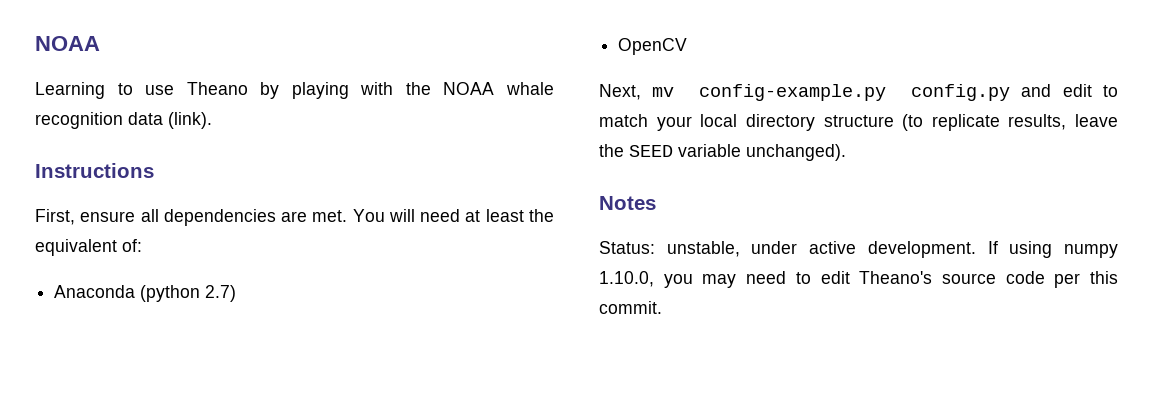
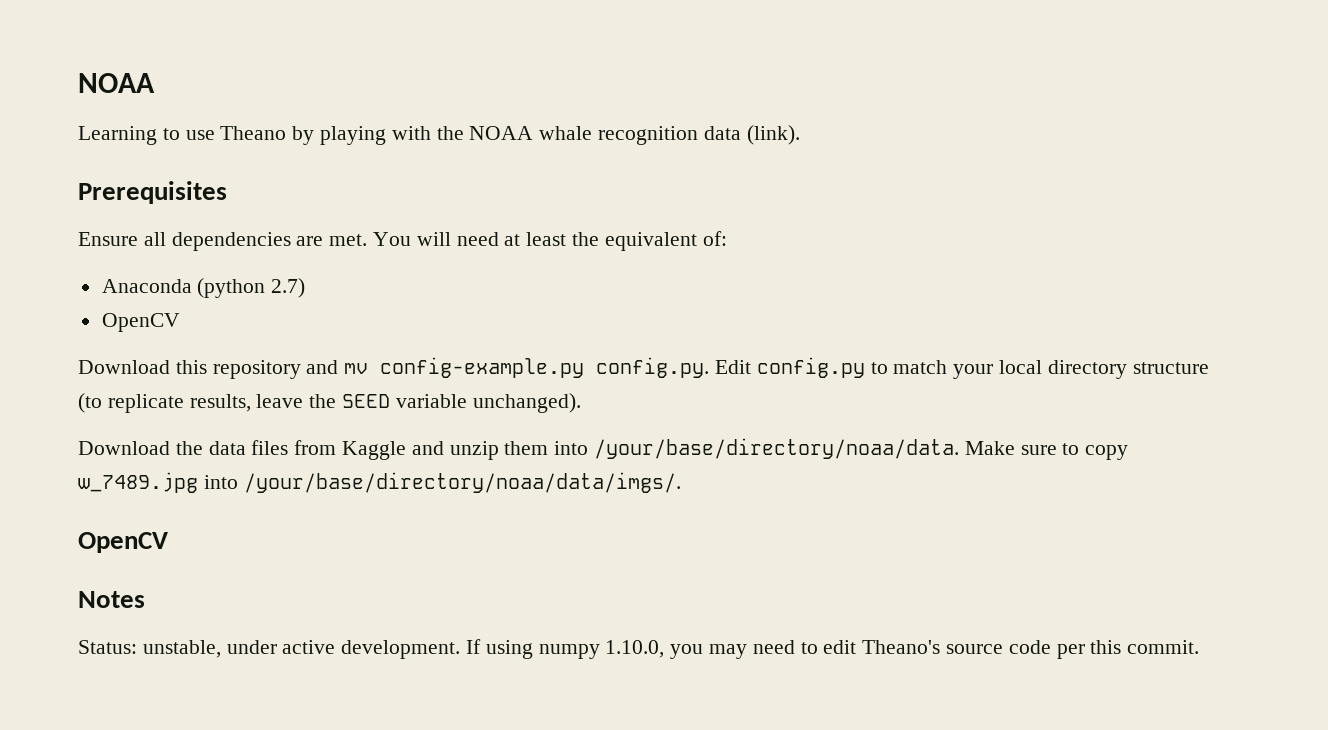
- Instructions
- First, ensure all dependencies are met.
+ Prerequisites
+ Ensure all dependencies are met.
- Next, mv config-example.py config.py and edit to match your local directory structure (to replicate results, leave the SEED variable unchanged).
+ Download this repository and mv config-example.py config.py. Edit config.py to match your local directory structure (to replicate results, leave the SEED variable unchanged).
+ Download the data files from Kaggle and unzip them into /your/base/directory/noaa/data. Make sure to copy w_7489.jpg into /your/base/directory/noaa/data/imgs/.
+ OpenCV

